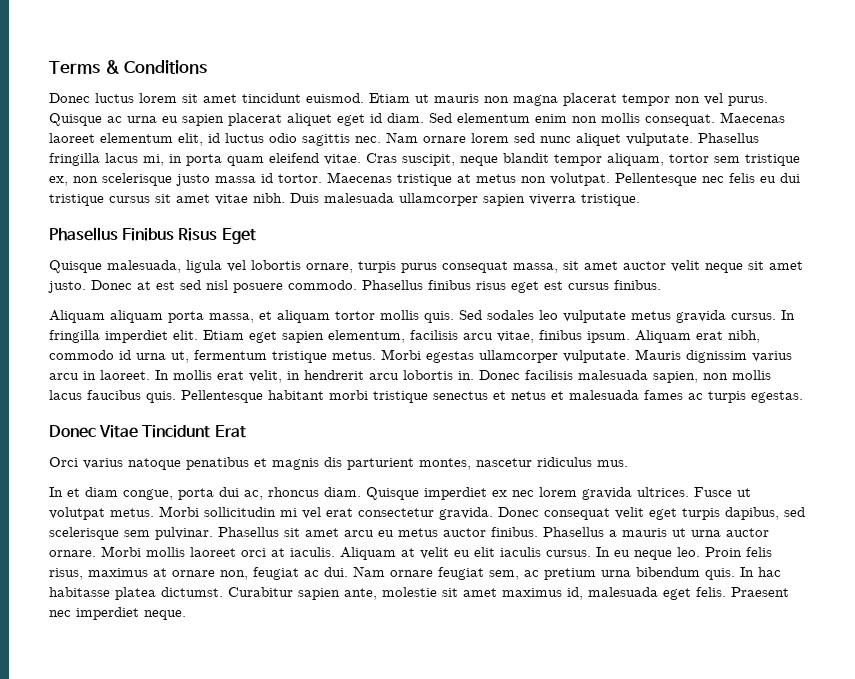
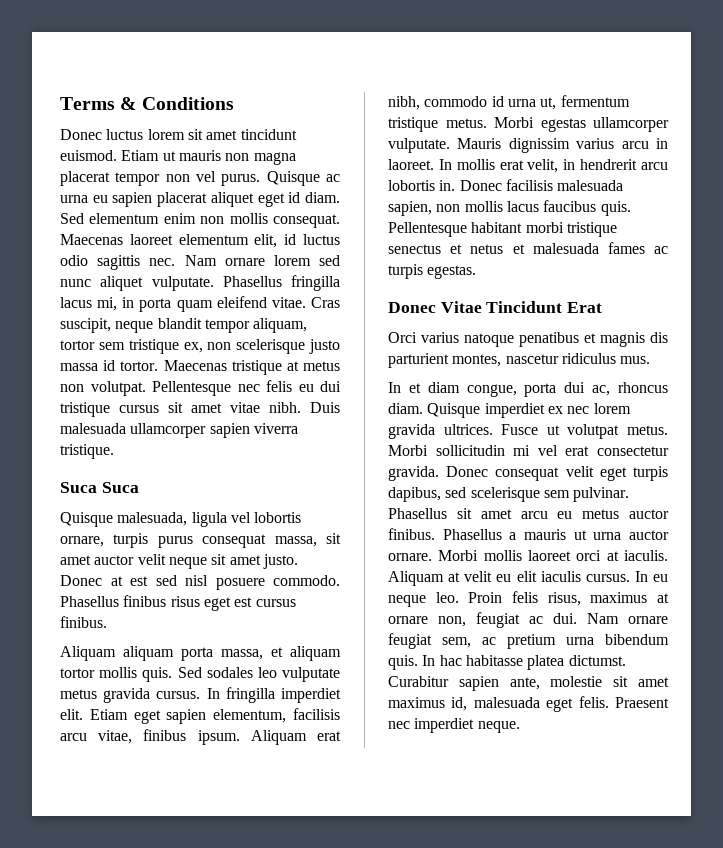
- Phasellus Finibus Risus Eget
+ Suca Suca

